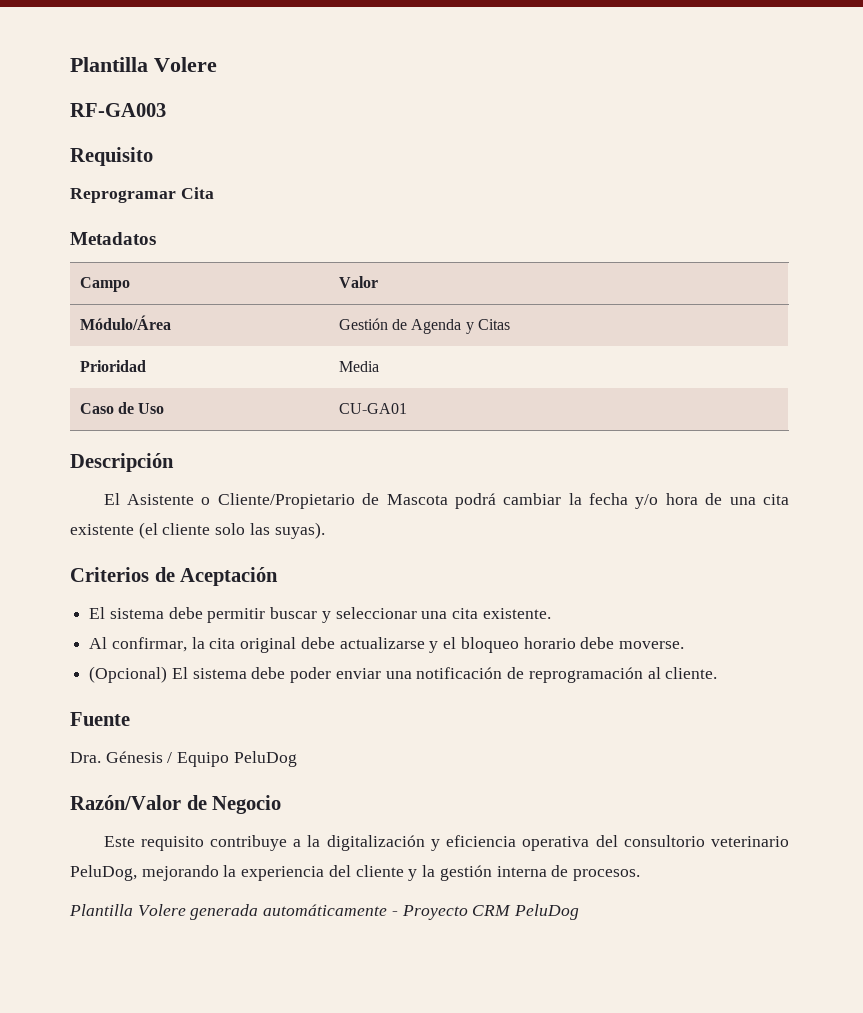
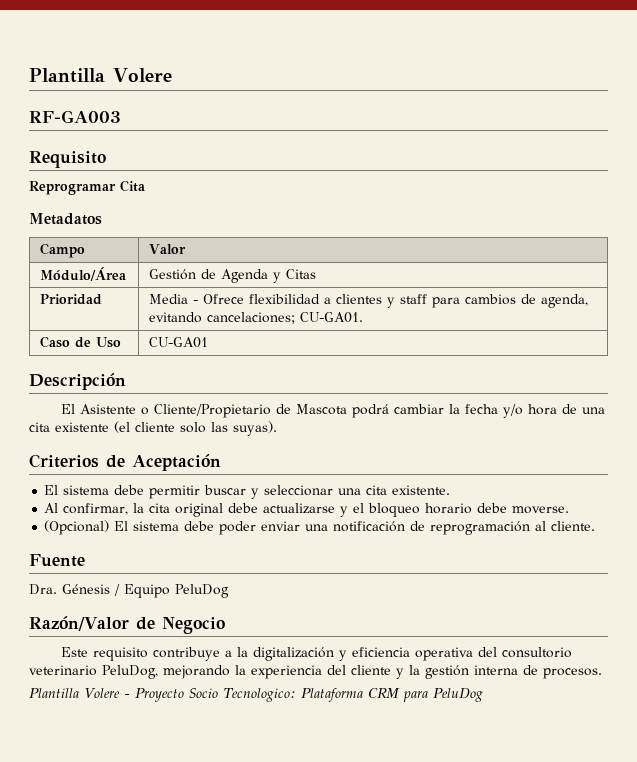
- Prioridad | Media
+ Prioridad | Media - Ofrece flexibilidad a clientes y staff para cambios de agenda, evitando cancelaciones; CU-GA01.
- Plantilla Volere generada automáticamente - Proyecto CRM PeluDog
+ Plantilla Volere - Proyecto Socio Tecnologico: Plataforma CRM para PeluDog

